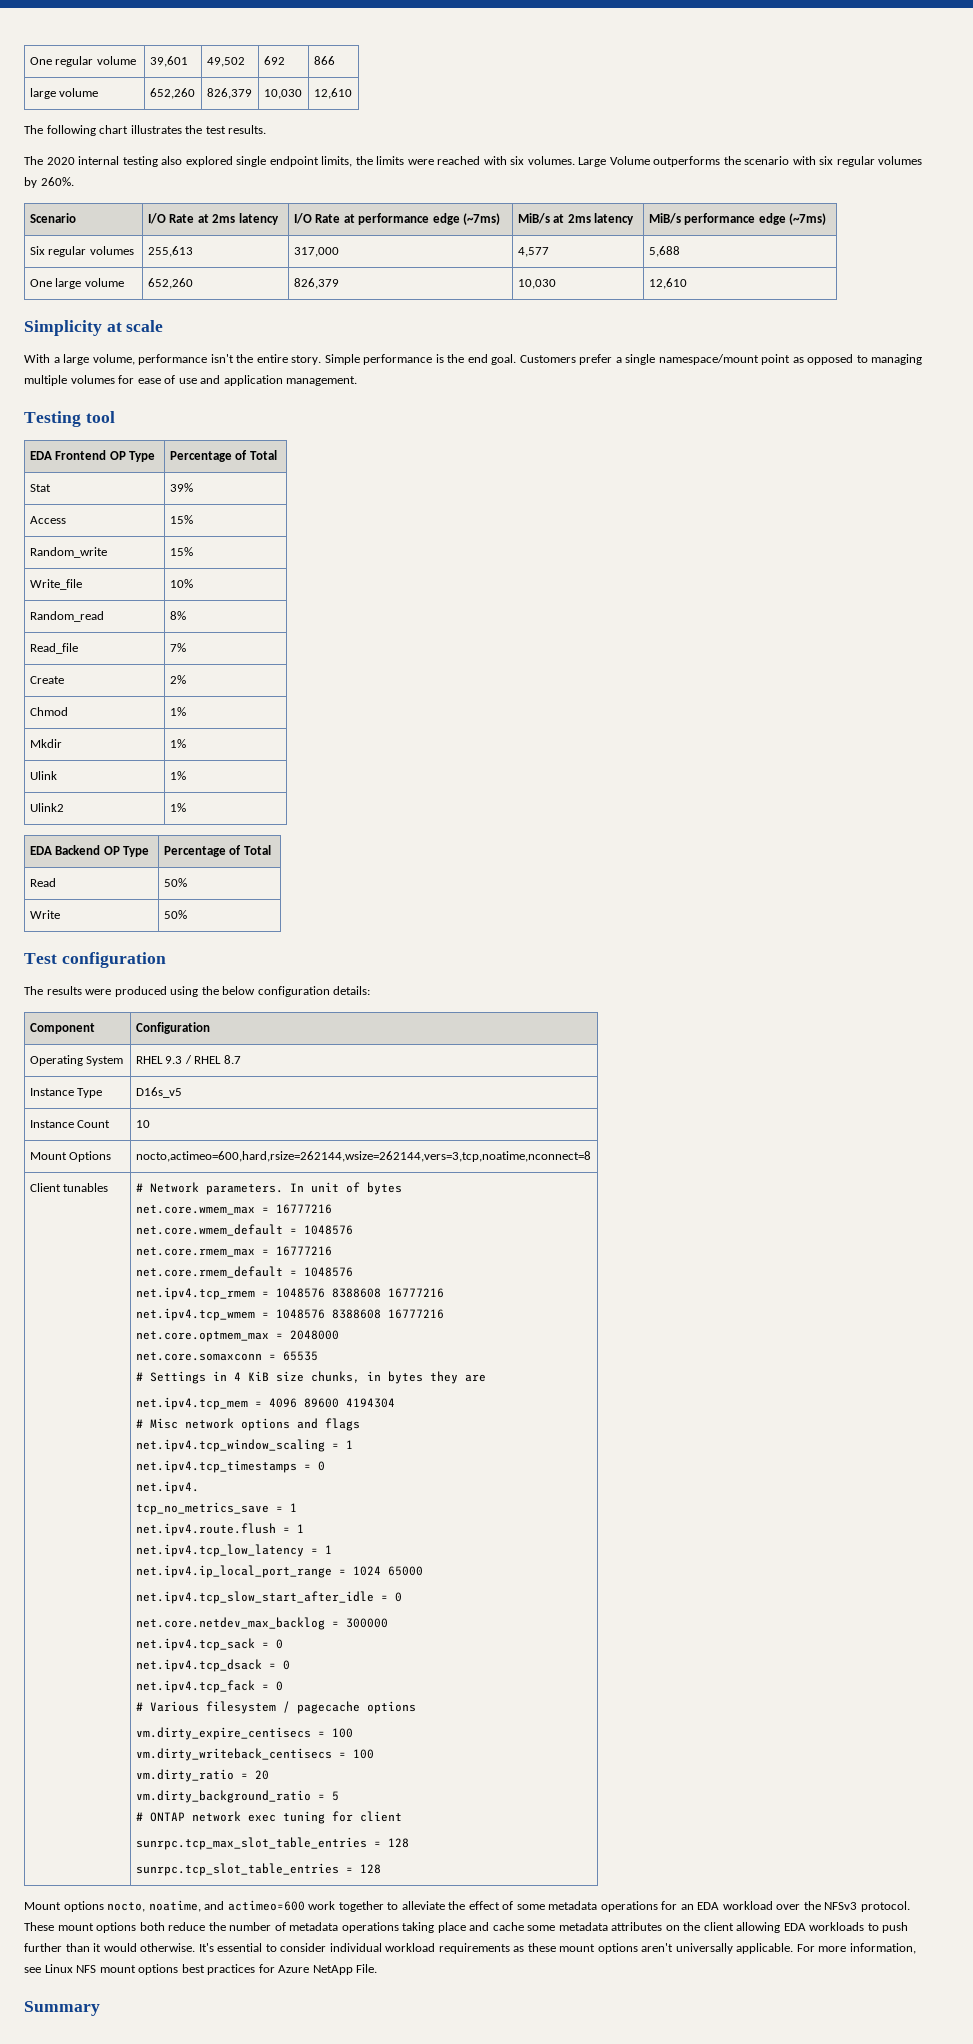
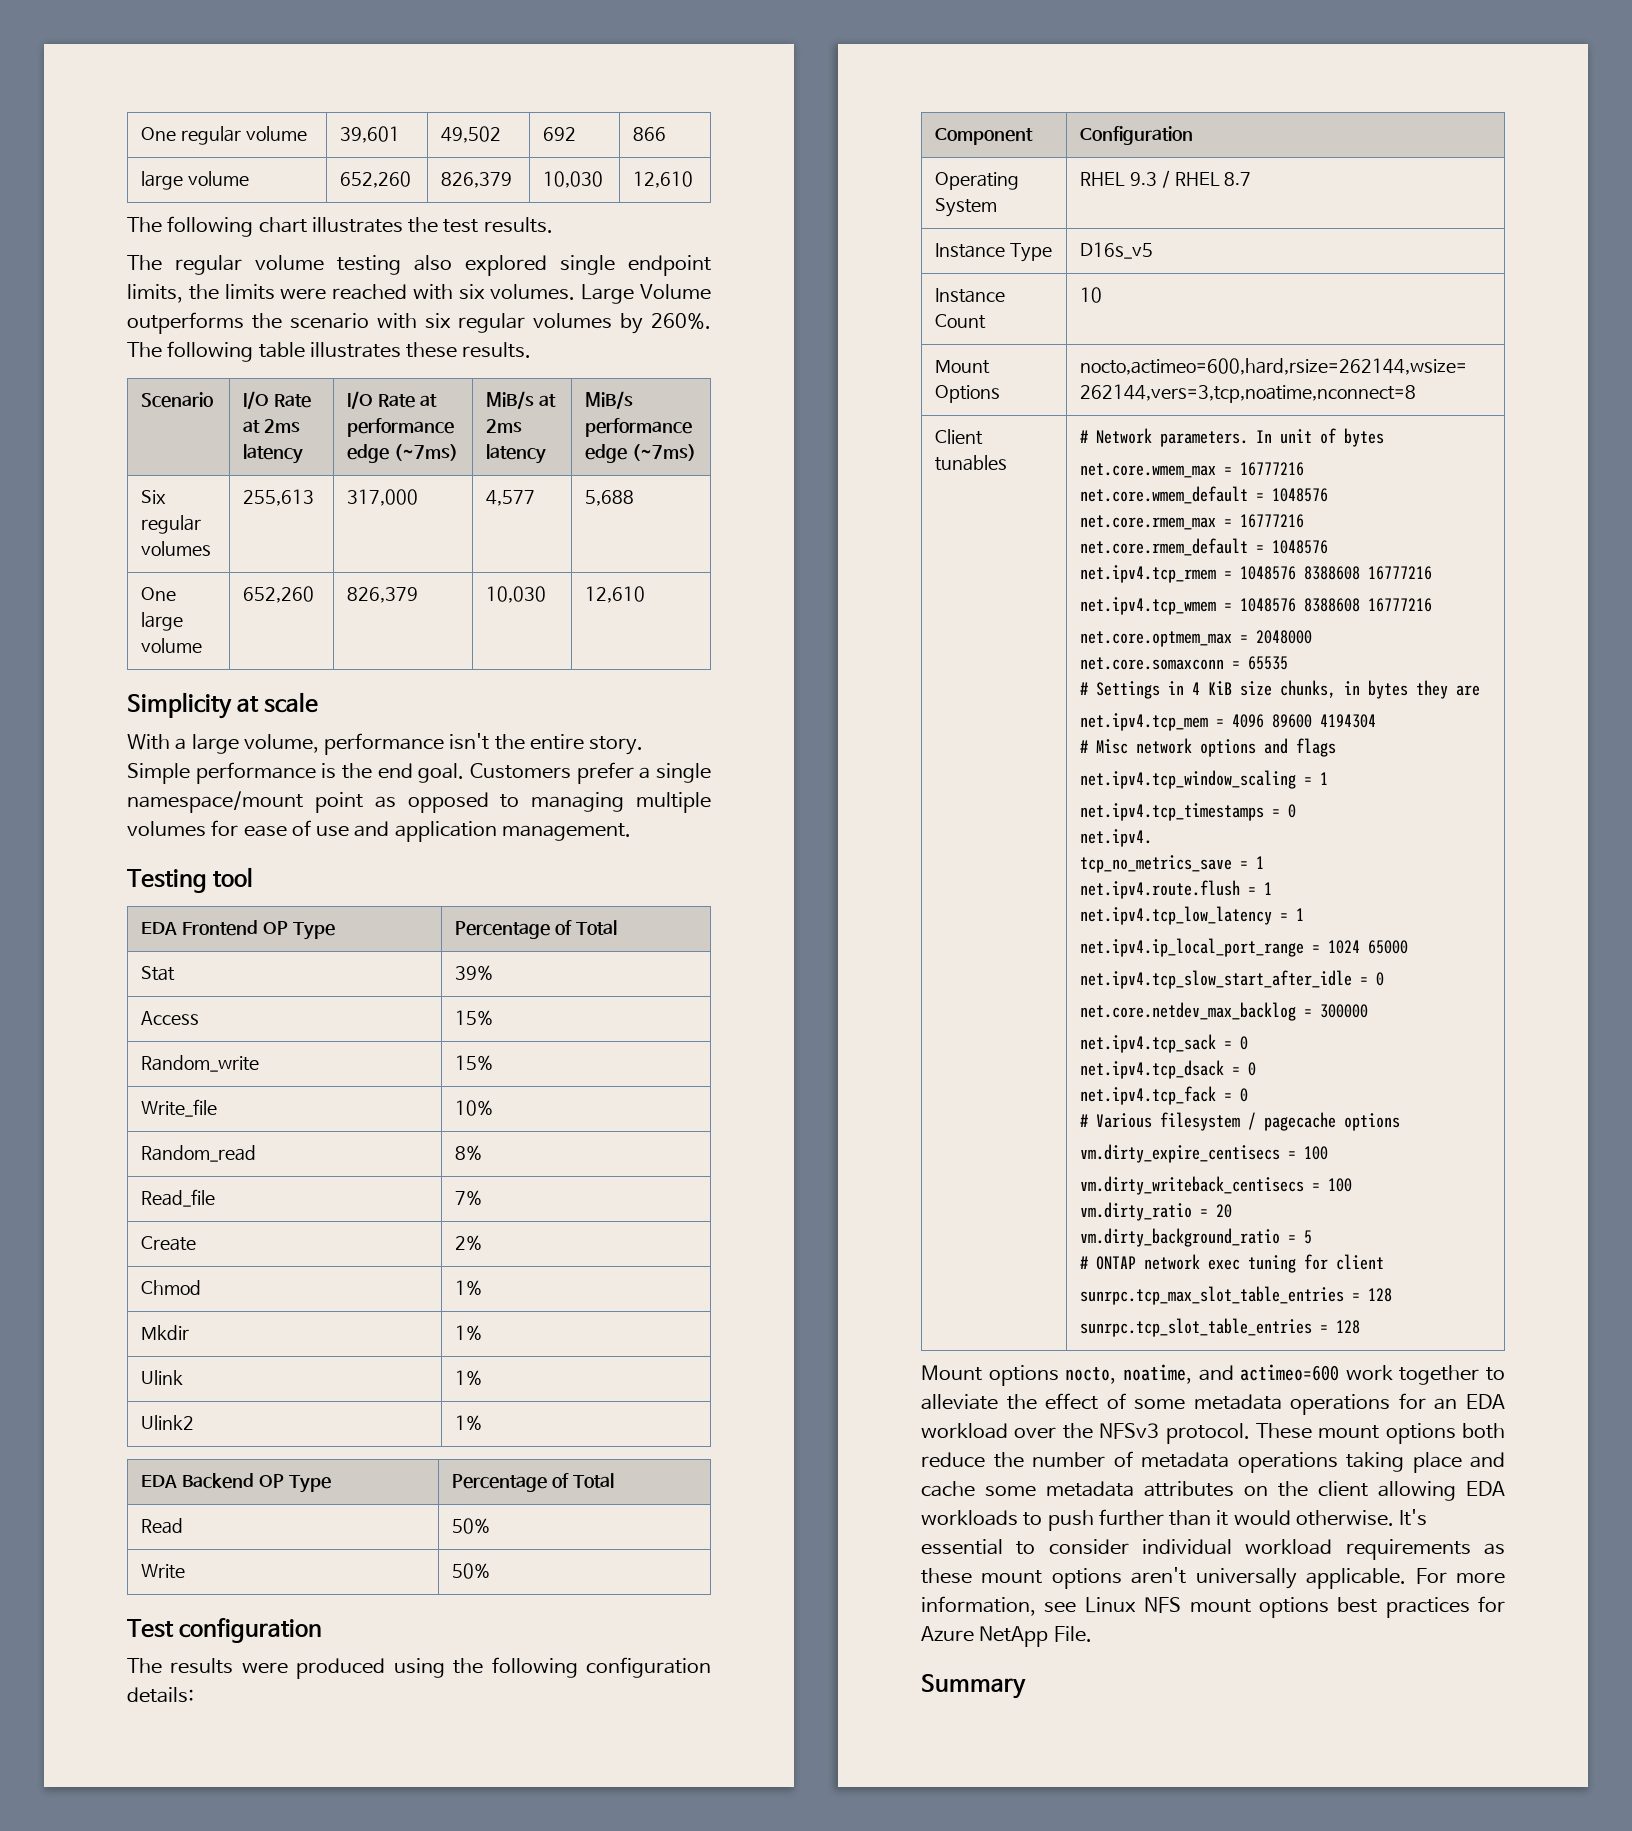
- The 2020 internal testing also explored single endpoint limits, the limits were reached with six volumes.
+ The regular volume testing also explored single endpoint limits, the limits were reached with six volumes.
+ The following table illustrates these results.
- The results were produced using the below configuration details:
+ The results were produced using the following configuration details:

